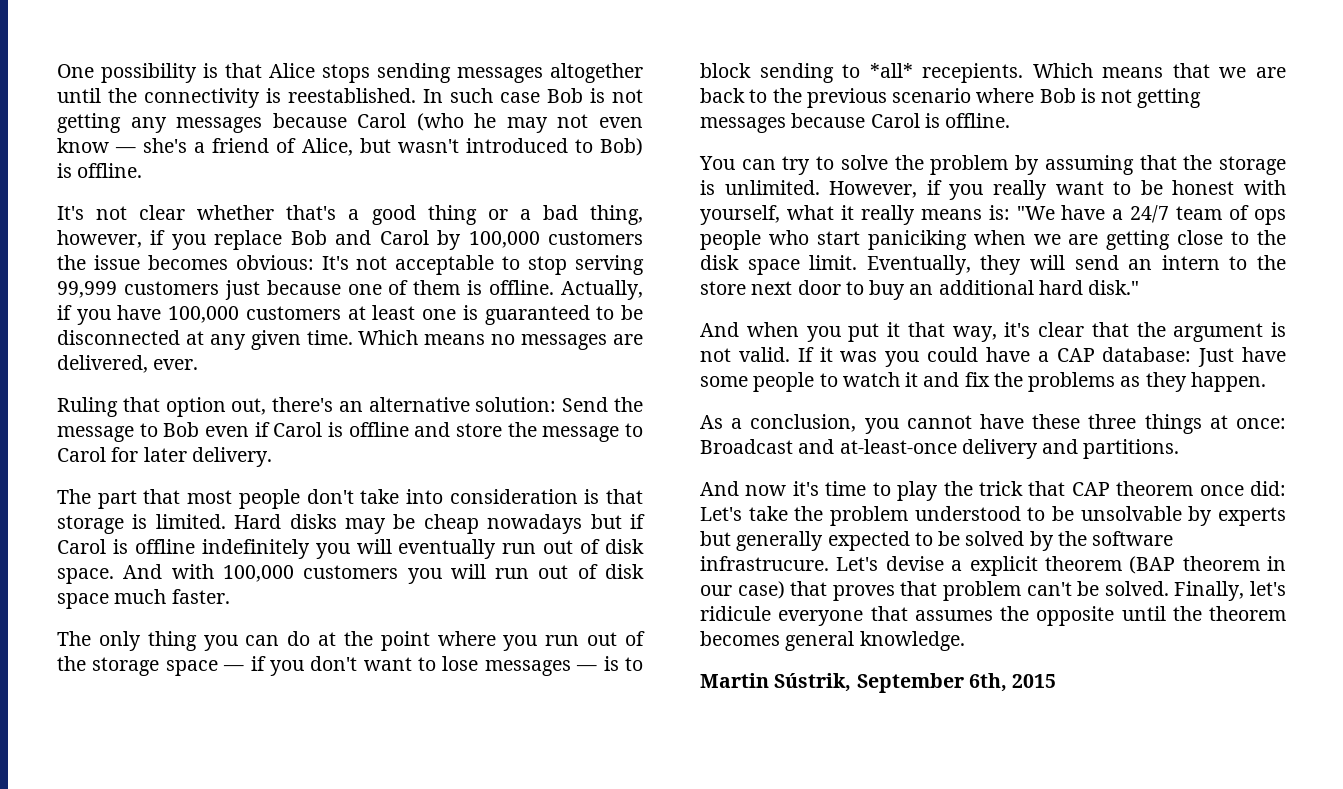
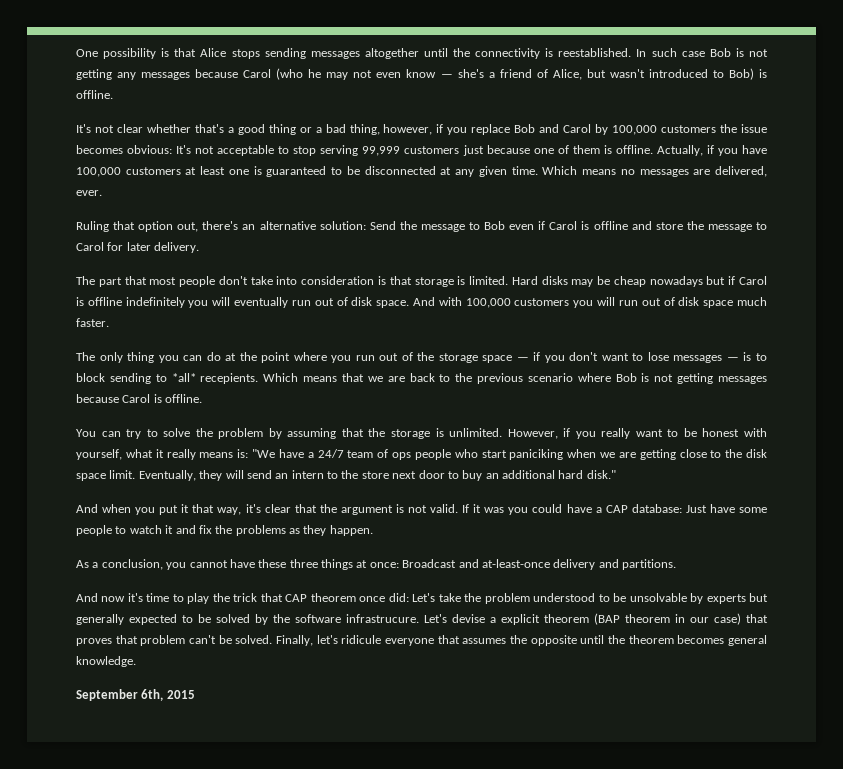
- Martin Sústrik, September 6th, 2015
+ September 6th, 2015

